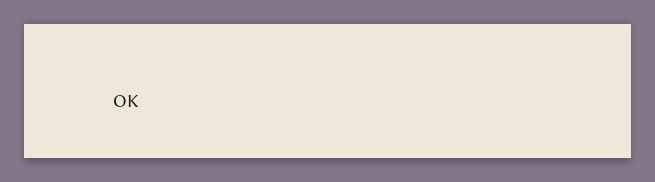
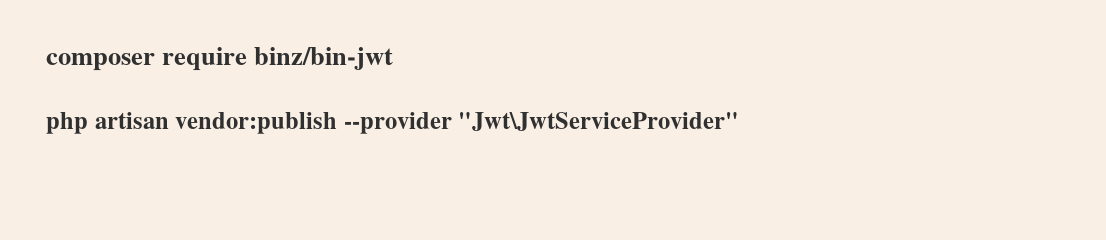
- OK
+ composer require binz/bin-jwt
+ php artisan vendor:publish --provider "Jwt\JwtServiceProvider"

